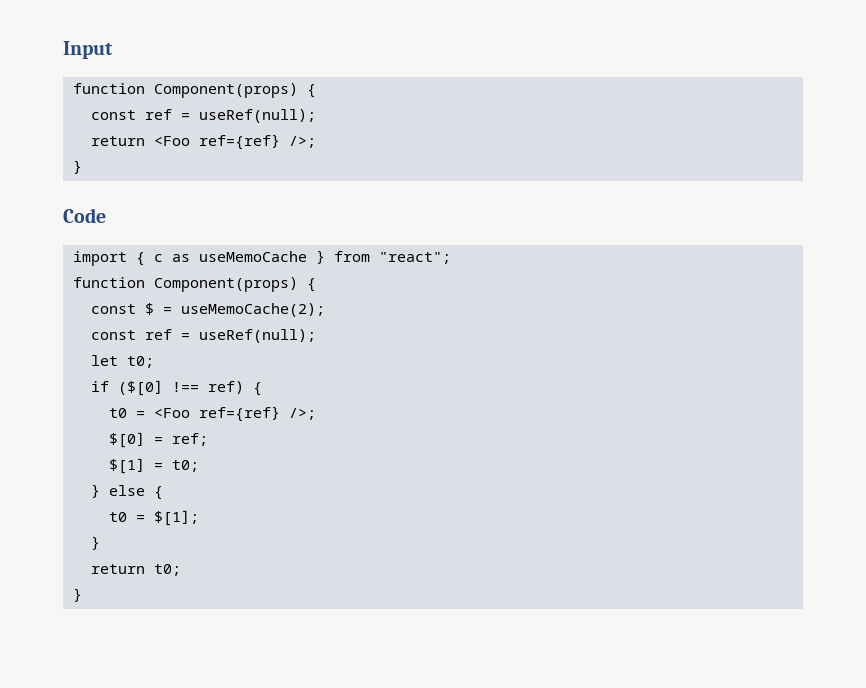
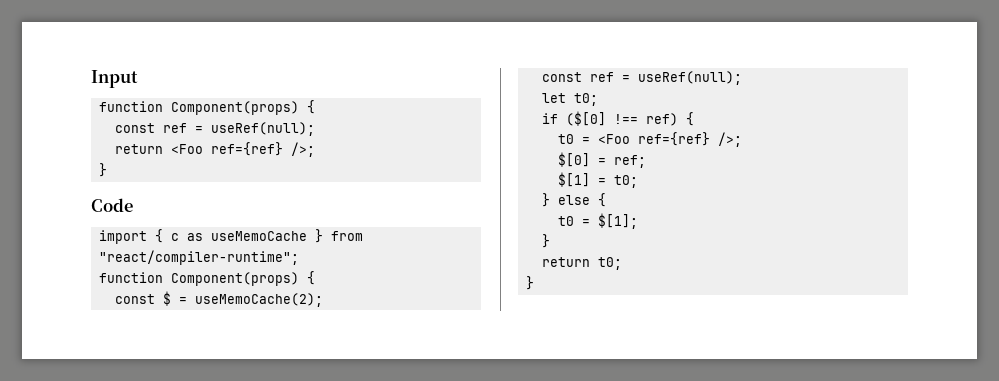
- import { c as useMemoCache } from "react";
+ import { c as useMemoCache } from "react/compiler-runtime";

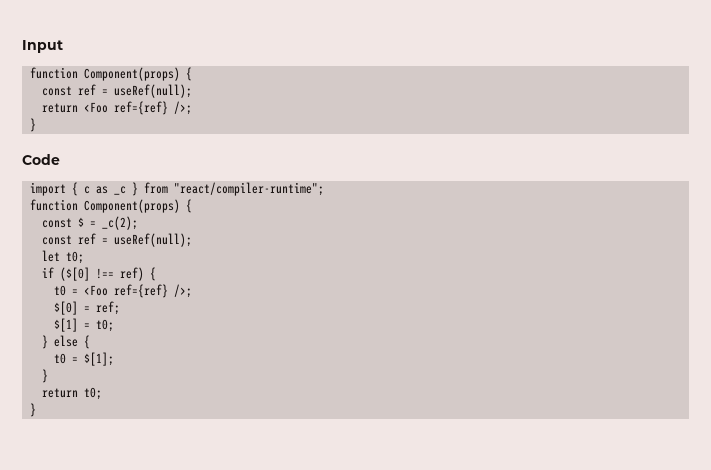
- import { c as useMemoCache } from "react/compiler-runtime";
+ import { c as _c } from "react/compiler-runtime";
- const $ = useMemoCache(2);
+ const $ = _c(2);

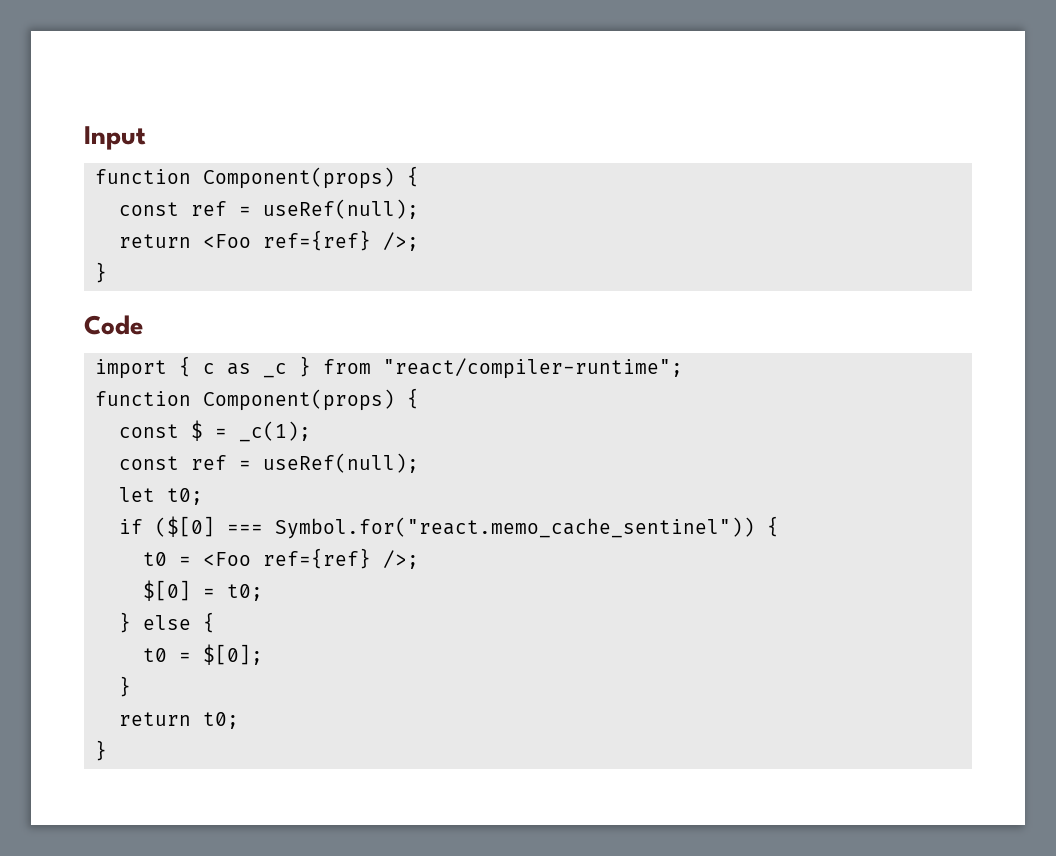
- const $ = _c(2);
+ const $ = _c(1);
- if ($[0] !== ref) {
+ if ($[0] === Symbol.for("react.memo_cache_sentinel")) {
- $[0] = ref;
- $[1] = t0;
+ $[0] = t0;
- t0 = $[1];
+ t0 = $[0];

